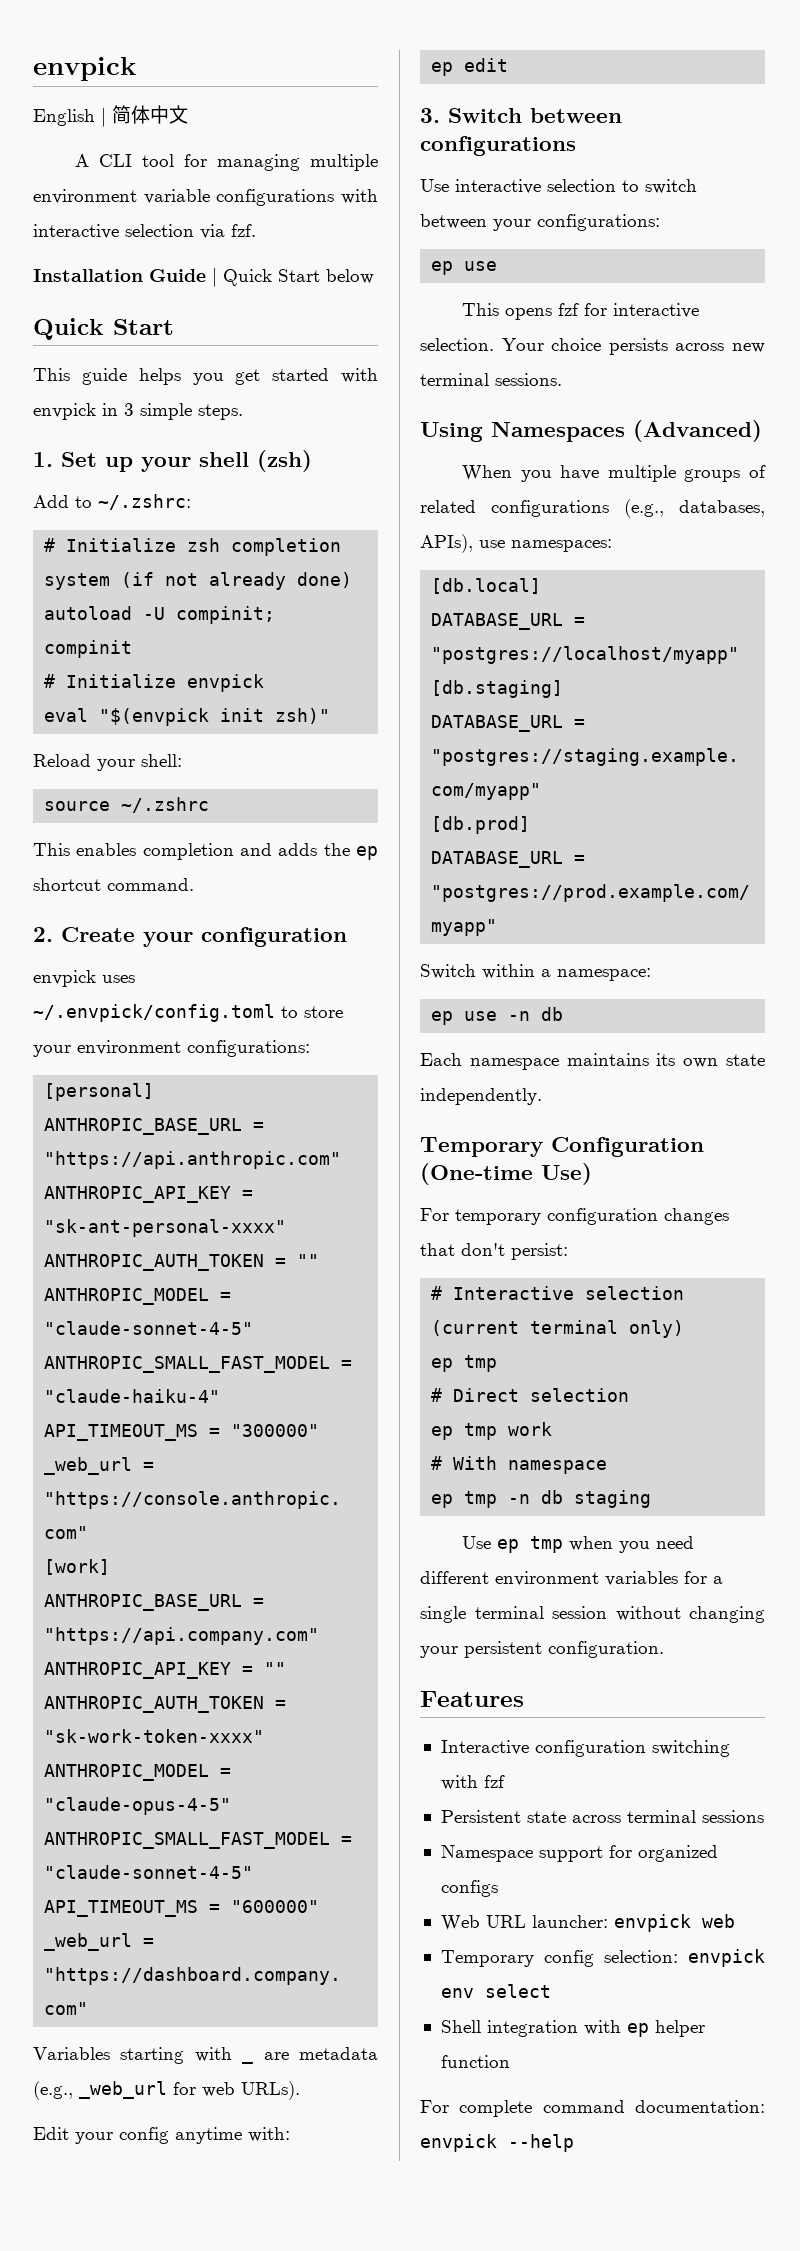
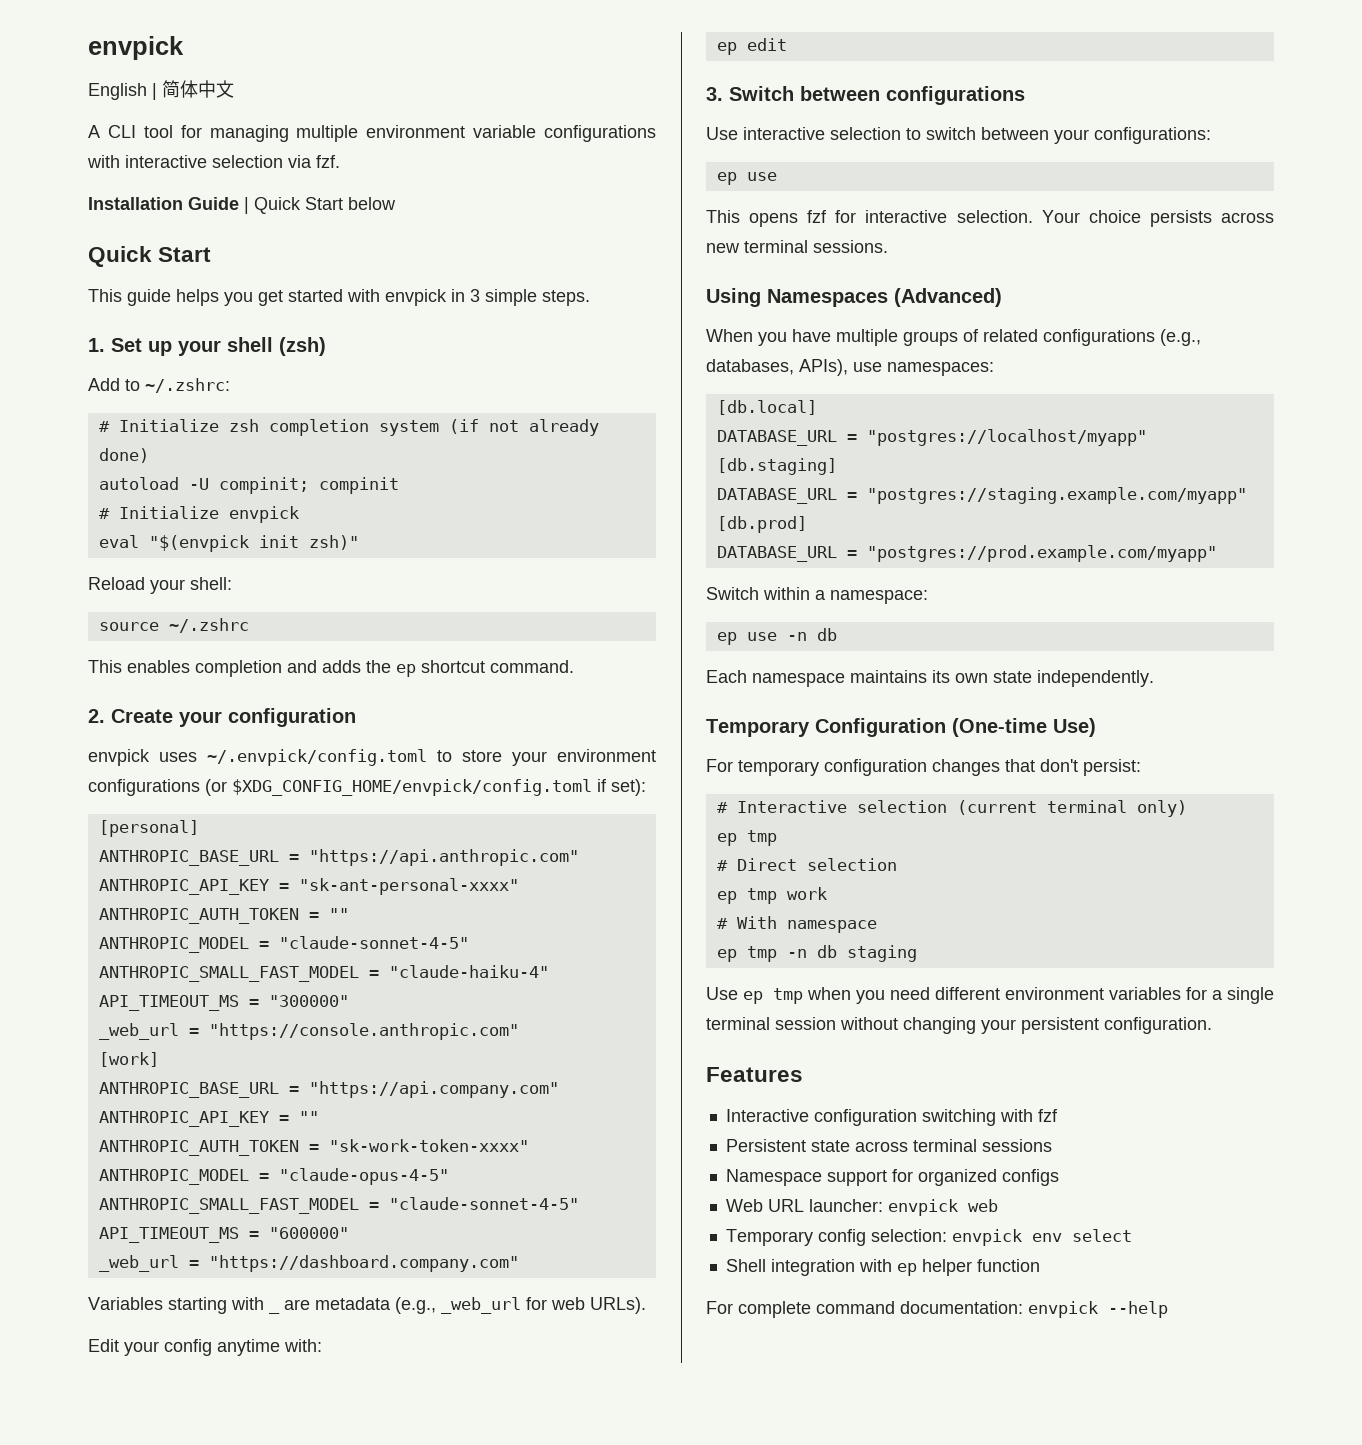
- envpick uses ~/.envpick/config.toml to store your environment configurations:
+ envpick uses ~/.envpick/config.toml to store your environment configurations (or $XDG_CONFIG_HOME/envpick/config.toml if set):

